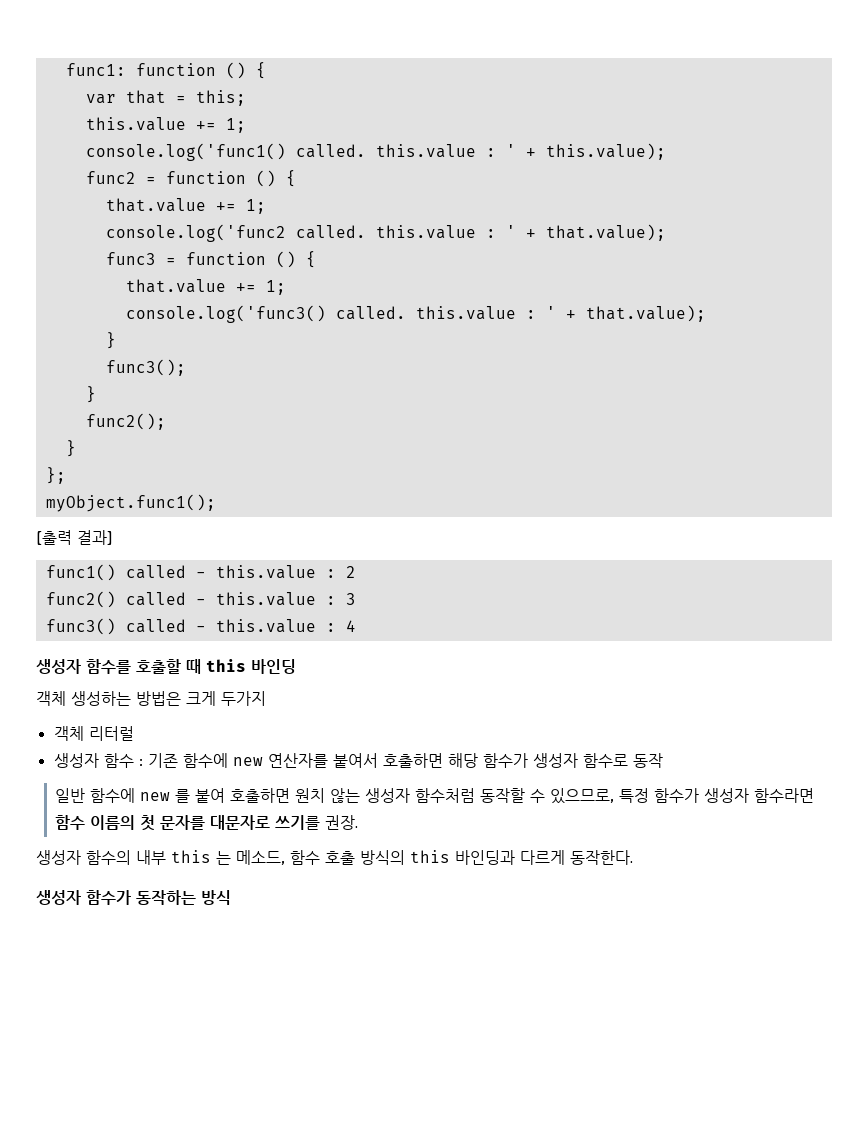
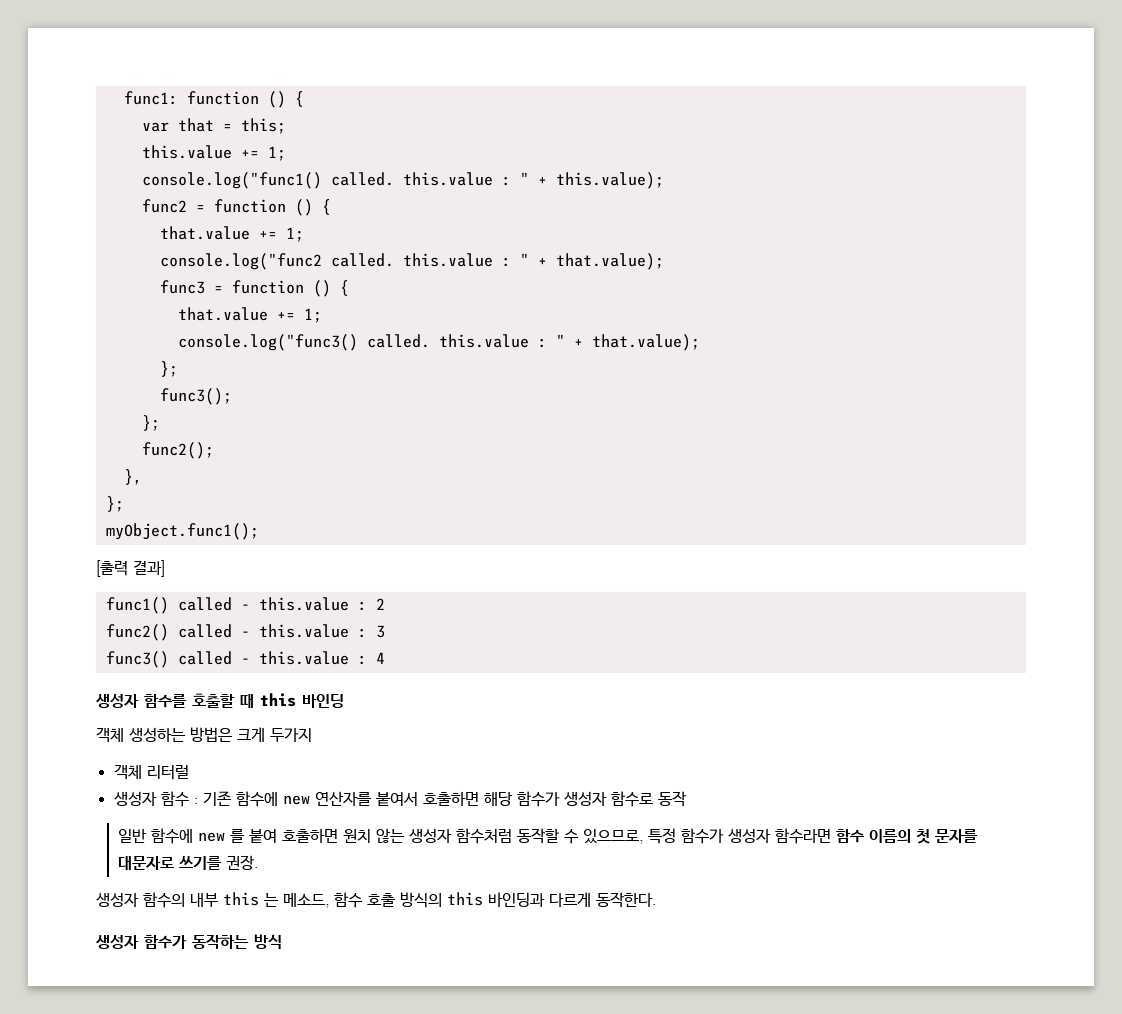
- console.log('func1() called. this.value : ' + this.value);
+ console.log("func1() called. this.value : " + this.value);
- console.log('func2 called. this.value : ' + that.value);
+ console.log("func2 called. this.value : " + that.value);
- console.log('func3() called. this.value : ' + that.value);
- }
+ console.log("func3() called. this.value : " + that.value);
+ };
  func3();
- }
+ };
  func2();
- }
+ },

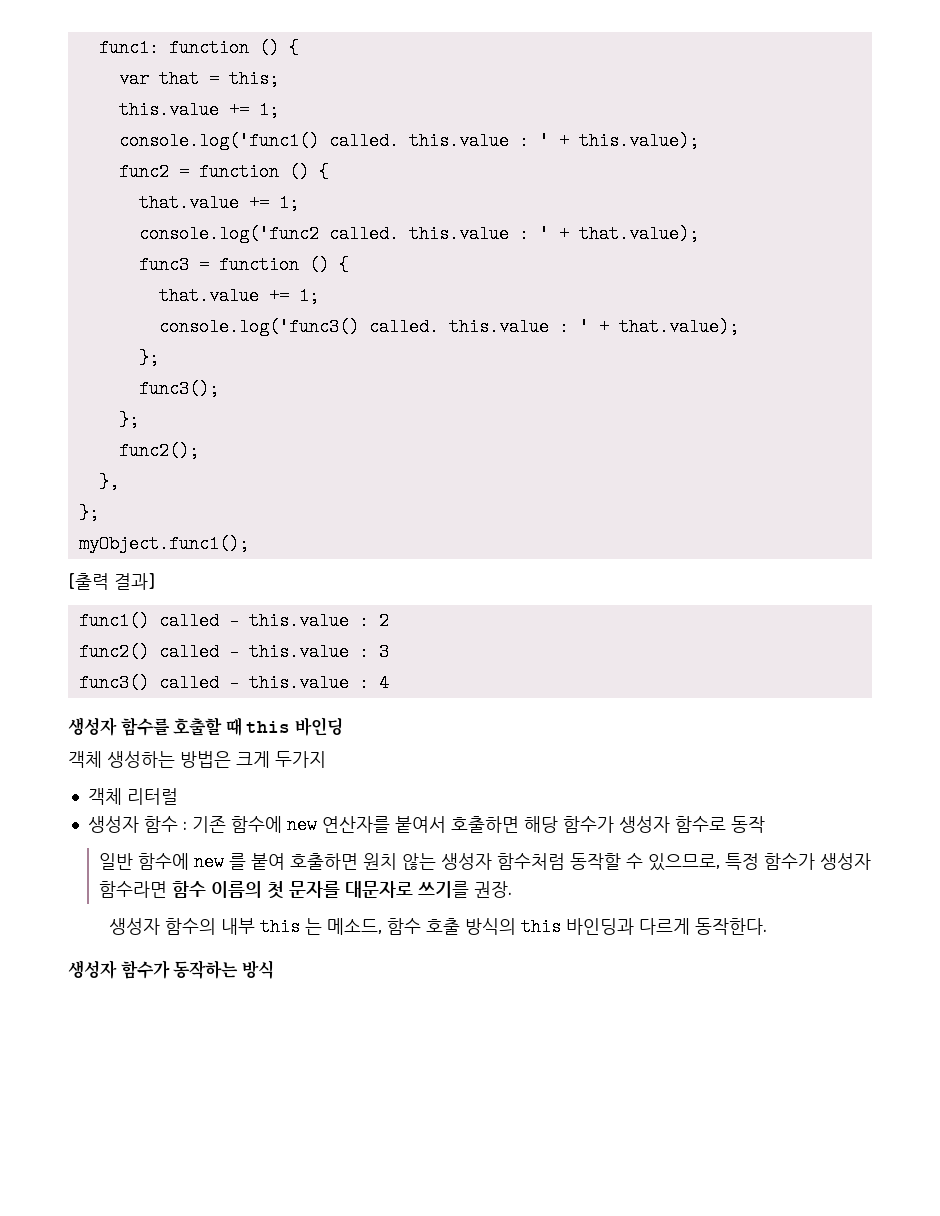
- console.log("func1() called. this.value : " + this.value);
+ console.log('func1() called. this.value : ' + this.value);
- console.log("func2 called. this.value : " + that.value);
+ console.log('func2 called. this.value : ' + that.value);
- console.log("func3() called. this.value : " + that.value);
+ console.log('func3() called. this.value : ' + that.value);

